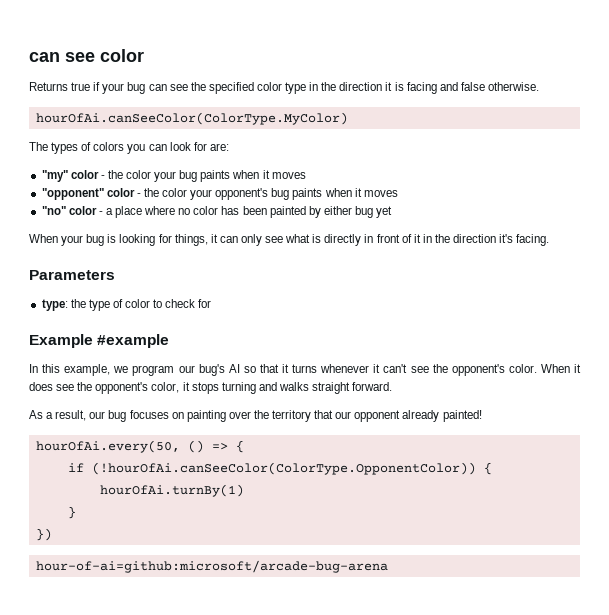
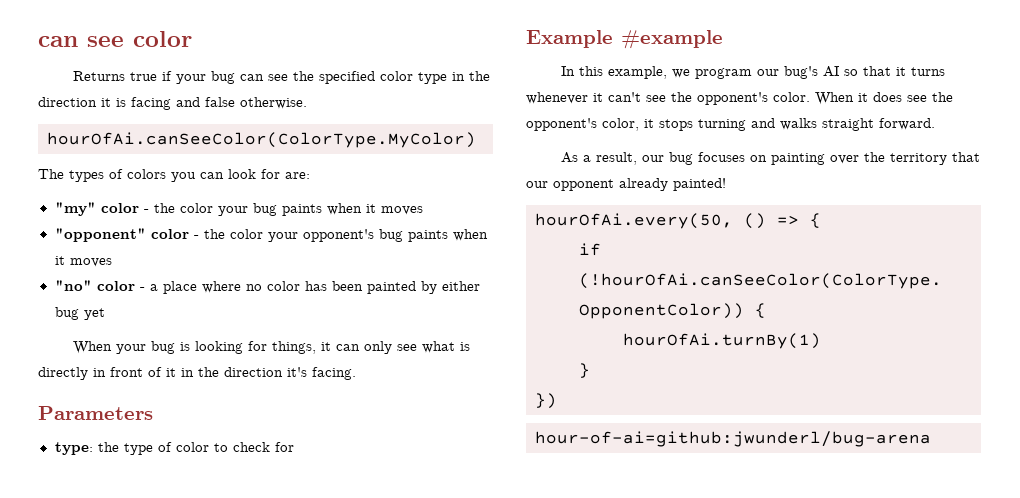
- hour-of-ai=github:microsoft/arcade-bug-arena
+ hour-of-ai=github:jwunderl/bug-arena

